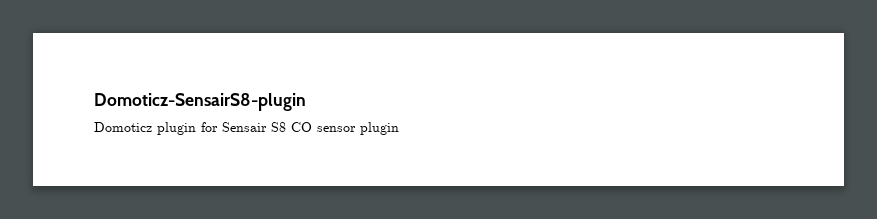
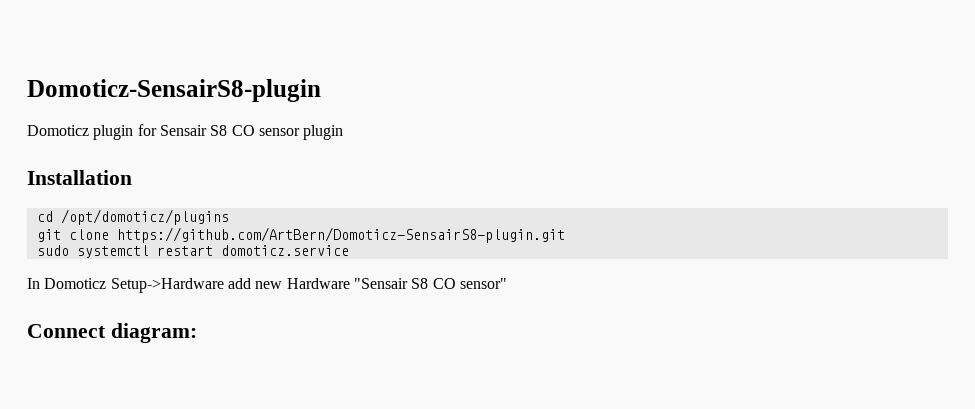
+ Installation
+ cd /opt/domoticz/plugins
+ git clone https://github.com/ArtBern/Domoticz-SensairS8-plugin.git
+ sudo systemctl restart domoticz.service
+ In Domoticz Setup->Hardware add new Hardware "Sensair S8 CO sensor"
+ Connect diagram:

